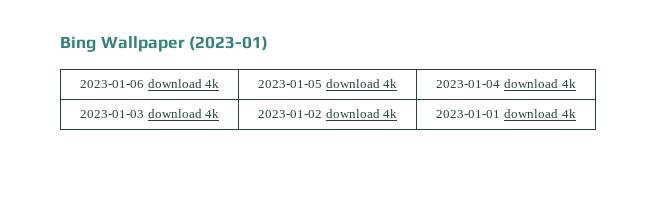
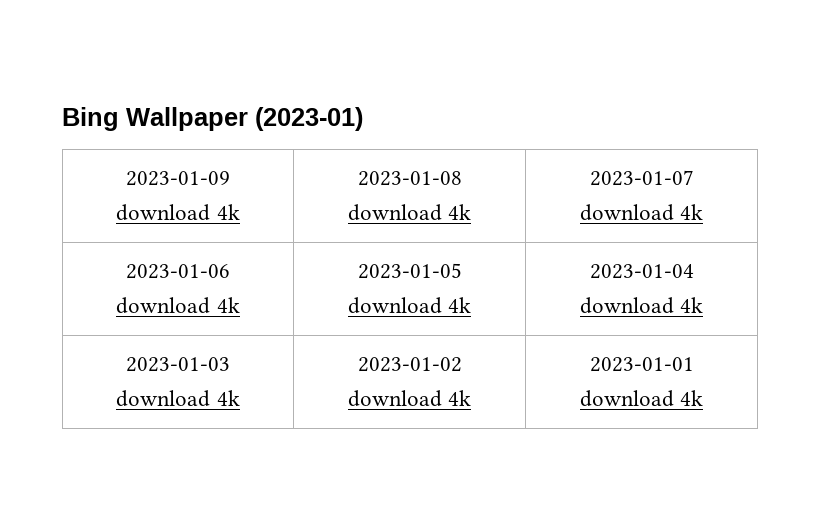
+ 2023-01-09 download 4k | 2023-01-08 download 4k | 2023-01-07 download 4k

